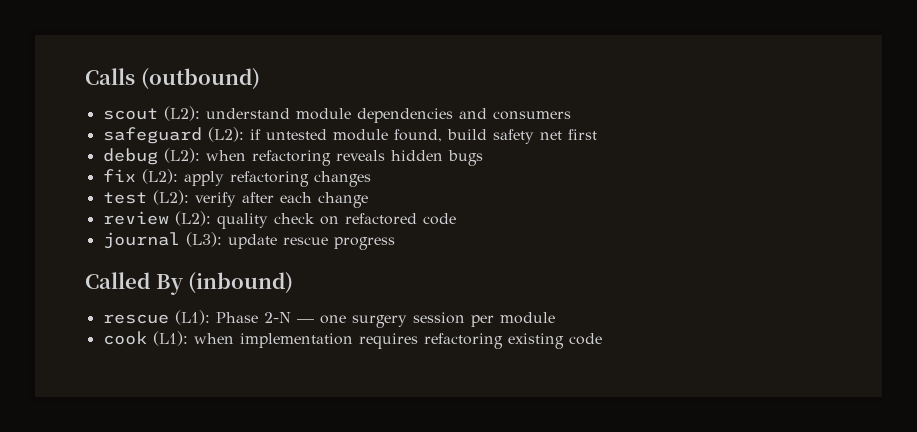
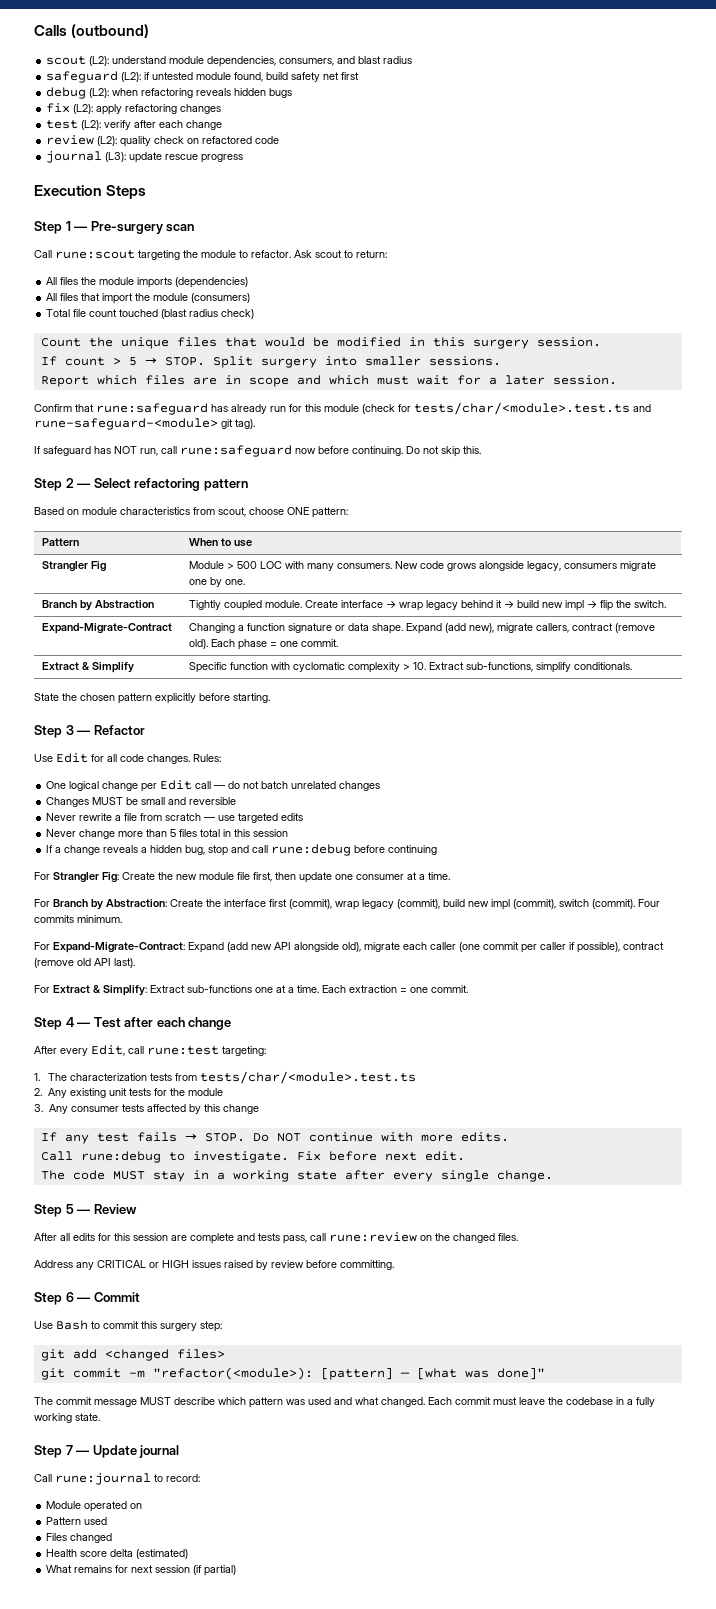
- scout (L2): understand module dependencies and consumers
+ scout (L2): understand module dependencies, consumers, and blast radius
- Called By (inbound)
- rescue (L1): Phase 2-N — one surgery session per module
- cook (L1): when implementation requires refactoring existing code
+ Execution Steps
+ Step 1 — Pre-surgery scan
+ Call rune:scout targeting the module to refactor. Ask scout to return:
+ All files the module imports (dependencies)
+ All files that import the module (consumers)
+ Total file count touched (blast radius check)
+ Count the unique files that would be modified in this surgery session.
+ If count > 5 → STOP. Split surgery into smaller sessions.
+ Report which files are in scope and which must wait for a later session.
+ Confirm that rune:safeguard has already run for this module (check for tests/char/<module>.test.ts and rune-safeguard-<module> git tag).
+ If safeguard has NOT run, call rune:safeguard now before continuing. Do not skip this.
+ Step 2 — Select refactoring pattern
+ Based on module characteristics from scout, choose ONE pattern:
+ Pattern | When to use
+ Strangler Fig | Module > 500 LOC with many consumers. New code grows alongside legacy, consumers migrate one by one.
+ Branch by Abstraction | Tightly coupled module. Create interface → wrap legacy behind it → build new impl → flip the switch.
+ Expand-Migrate-Contract | Changing a function signature or data shape. Expand (add new), migrate callers, contract (remove old). Each phase = one commit.
+ Extract & Simplify | Specific function with cyclomatic complexity > 10. Extract sub-functions, simplify conditionals.
+ State the chosen pattern explicitly before starting.
+ Step 3 — Refactor
+ Use Edit for all code changes. Rules:
+ One logical change per Edit call — do not batch unrelated changes
+ Changes MUST be small and reversible
+ Never rewrite a file from scratch — use targeted edits
+ Never change more than 5 files total in this session
+ If a change reveals a hidden bug, stop and call rune:debug before continuing
+ For Strangler Fig: Create the new module file first, then update one consumer at a time.
+ For Branch by Abstraction: Create the interface first (commit), wrap legacy (commit), build new impl (commit), switch (commit). Four commits minimum.
+ For Expand-Migrate-Contract: Expand (add new API alongside old), migrate each caller (one commit per caller if possible), contract (remove old API last).
+ For Extract & Simplify: Extract sub-functions one at a time. Each extraction = one commit.
+ Step 4 — Test after each change
+ After every Edit, call rune:test targeting:
+ 1. The characterization tests from tests/char/<module>.test.ts
+ 2. Any existing unit tests for the module
+ 3. Any consumer tests affected by this change
+ If any test fails → STOP. Do NOT continue with more edits.
+ Call rune:debug to investigate. Fix before next edit.
+ The code MUST stay in a working state after every single change.
+ Step 5 — Review
+ After all edits for this session are complete and tests pass, call rune:review on the changed files.
+ Address any CRITICAL or HIGH issues raised by review before committing.
+ Step 6 — Commit
+ Use Bash to commit this surgery step:
+ git add <changed files>
+ git commit -m "refactor(<module>): [pattern] — [what was done]"
+ The commit message MUST describe which pattern was used and what changed. Each commit must leave the codebase in a fully working state.
+ Step 7 — Update journal
+ Call rune:journal to record:
+ Module operated on
+ Pattern used
+ Files changed
+ Health score delta (estimated)
+ What remains for next session (if partial)

